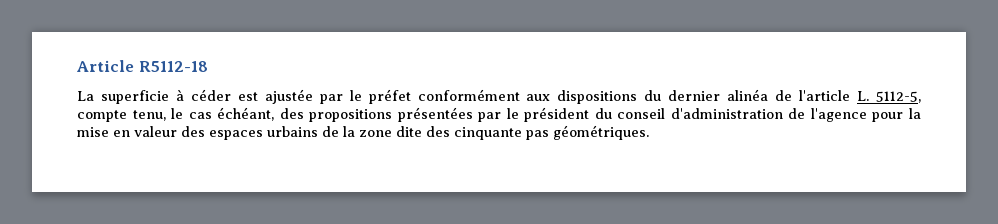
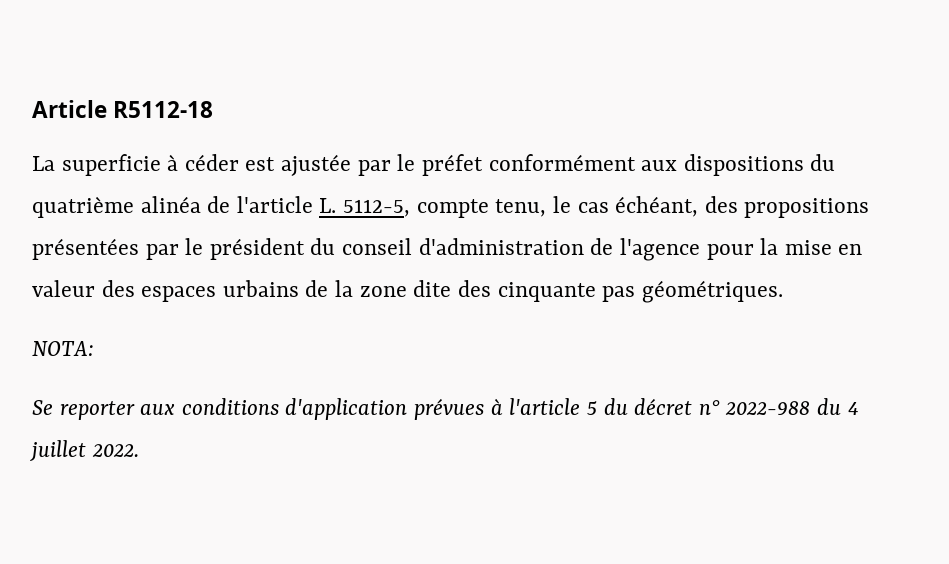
- La superficie à céder est ajustée par le préfet conformément aux dispositions du dernier alinéa de l'article L. 5112-5, compte tenu, le cas échéant, des propositions présentées par le président du conseil d'administration de l'agence pour la mise en valeur des espaces urbains de la zone dite des cinquante pas géométriques.
+ La superficie à céder est ajustée par le préfet conformément aux dispositions du quatrième alinéa de l'article L. 5112-5, compte tenu, le cas échéant, des propositions présentées par le président du conseil d'administration de l'agence pour la mise en valeur des espaces urbains de la zone dite des cinquante pas géométriques.
+ NOTA:
+ Se reporter aux conditions d'application prévues à l'article 5 du décret n° 2022-988 du 4 juillet 2022.

